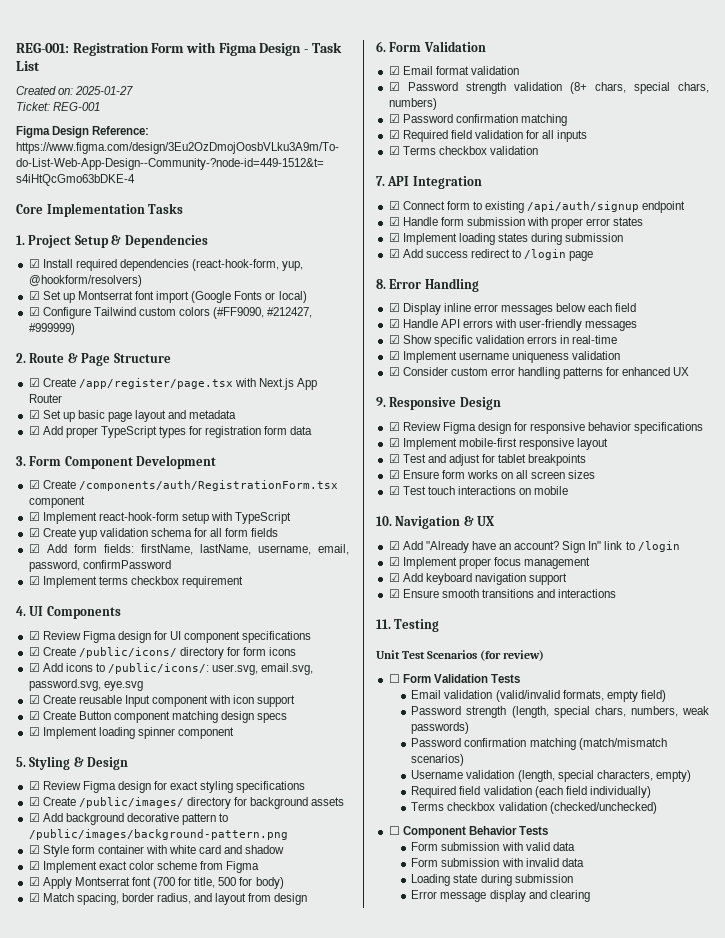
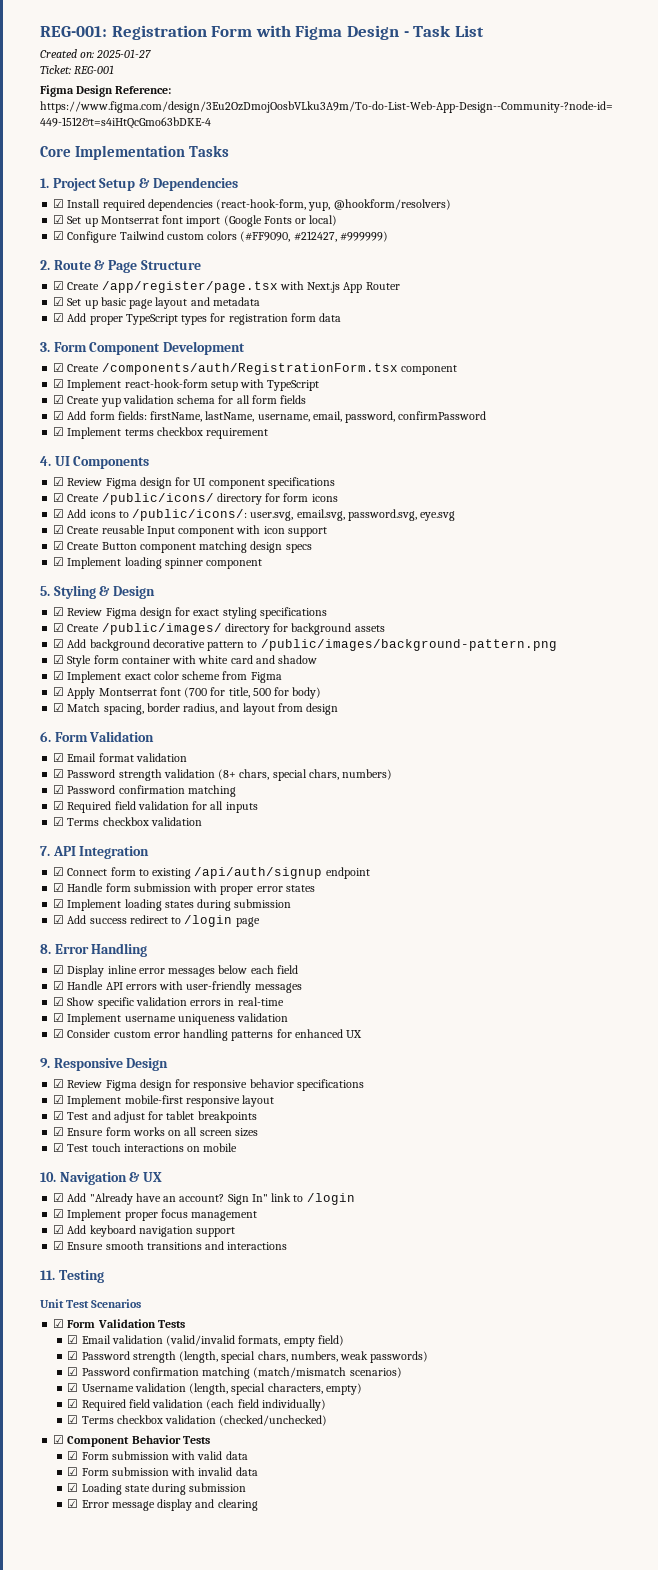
- Unit Test Scenarios (for review)
- ☐ Form Validation Tests
+ Unit Test Scenarios
+ ☑ Form Validation Tests
- Email validation (valid/invalid formats, empty field)
+ ☑ Email validation (valid/invalid formats, empty field)
- Password strength (length, special chars, numbers, weak passwords)
+ ☑ Password strength (length, special chars, numbers, weak passwords)
- Password confirmation matching (match/mismatch scenarios)
+ ☑ Password confirmation matching (match/mismatch scenarios)
- Username validation (length, special characters, empty)
+ ☑ Username validation (length, special characters, empty)
- Required field validation (each field individually)
+ ☑ Required field validation (each field individually)
- Terms checkbox validation (checked/unchecked)
+ ☑ Terms checkbox validation (checked/unchecked)
- ☐ Component Behavior Tests
+ ☑ Component Behavior Tests
- Form submission with valid data
+ ☑ Form submission with valid data
- Form submission with invalid data
+ ☑ Form submission with invalid data
- Loading state during submission
+ ☑ Loading state during submission
- Error message display and clearing
+ ☑ Error message display and clearing

